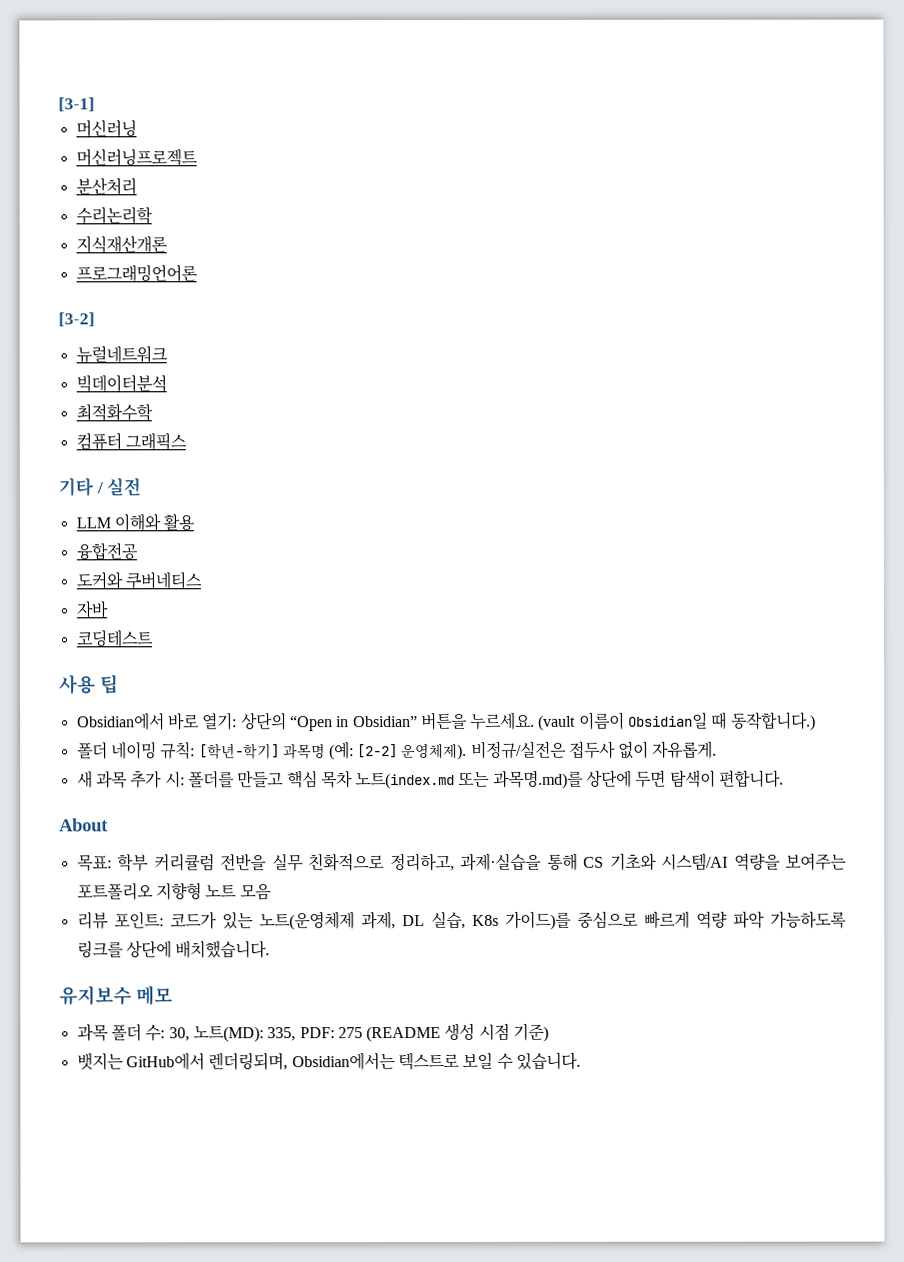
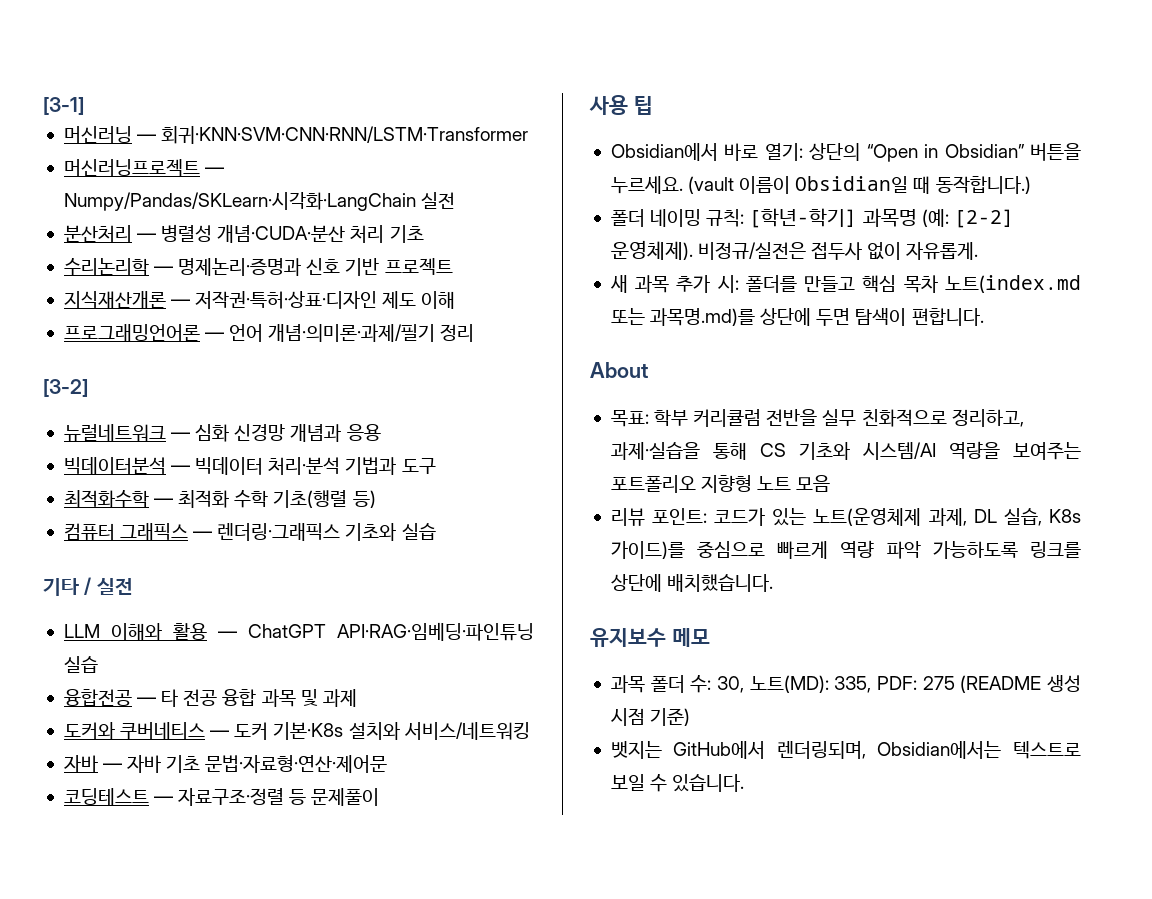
- 머신러닝
+ 머신러닝 — 회귀·KNN·SVM·CNN·RNN/LSTM·Transformer
- 머신러닝프로젝트
- 분산처리
- 수리논리학
- 지식재산개론
- 프로그래밍언어론
+ 머신러닝프로젝트 — Numpy/Pandas/SKLearn·시각화·LangChain 실전
+ 분산처리 — 병렬성 개념·CUDA·분산 처리 기초
+ 수리논리학 — 명제논리·증명과 신호 기반 프로젝트
+ 지식재산개론 — 저작권·특허·상표·디자인 제도 이해
+ 프로그래밍언어론 — 언어 개념·의미론·과제/필기 정리
  [3-2]
- 뉴럴네트워크
- 빅데이터분석
- 최적화수학
- 컴퓨터 그래픽스
+ 뉴럴네트워크 — 심화 신경망 개념과 응용
+ 빅데이터분석 — 빅데이터 처리·분석 기법과 도구
+ 최적화수학 — 최적화 수학 기초(행렬 등)
+ 컴퓨터 그래픽스 — 렌더링·그래픽스 기초와 실습
- LLM 이해와 활용
- 융합전공
- 도커와 쿠버네티스
- 자바
- 코딩테스트
+ LLM 이해와 활용 — ChatGPT API·RAG·임베딩·파인튜닝 실습
+ 융합전공 — 타 전공 융합 과목 및 과제
+ 도커와 쿠버네티스 — 도커 기본·K8s 설치와 서비스/네트워킹
+ 자바 — 자바 기초 문법·자료형·연산·제어문
+ 코딩테스트 — 자료구조·정렬 등 문제풀이

